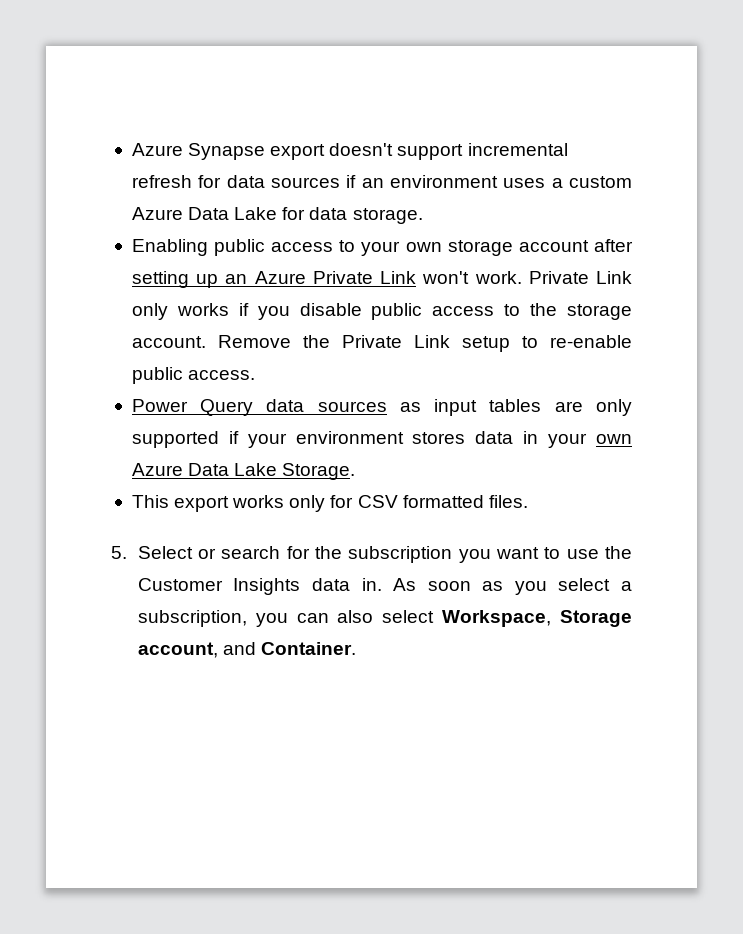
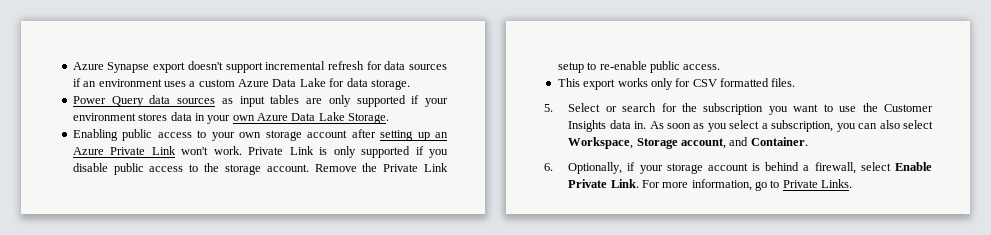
- Enabling public access to your own storage account after setting up an Azure Private Link won't work. Private Link only works if you disable public access to the storage account. Remove the Private Link setup to re-enable public access.
+ Enabling public access to your own storage account after setting up an Azure Private Link won't work. Private Link is only supported if you disable public access to the storage account. Remove the Private Link setup to re-enable public access.
+ 6. Optionally, if your storage account is behind a firewall, select Enable Private Link. For more information, go to Private Links.

